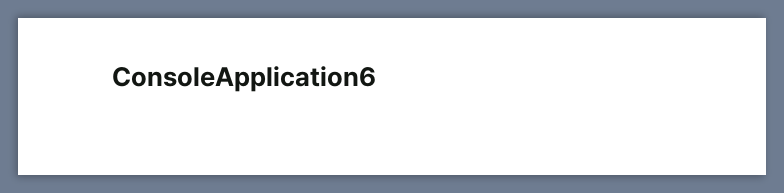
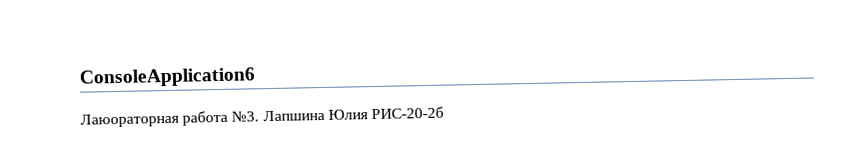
+ Лаюораторная работа №3. Лапшина Юлия РИС-20-2б

